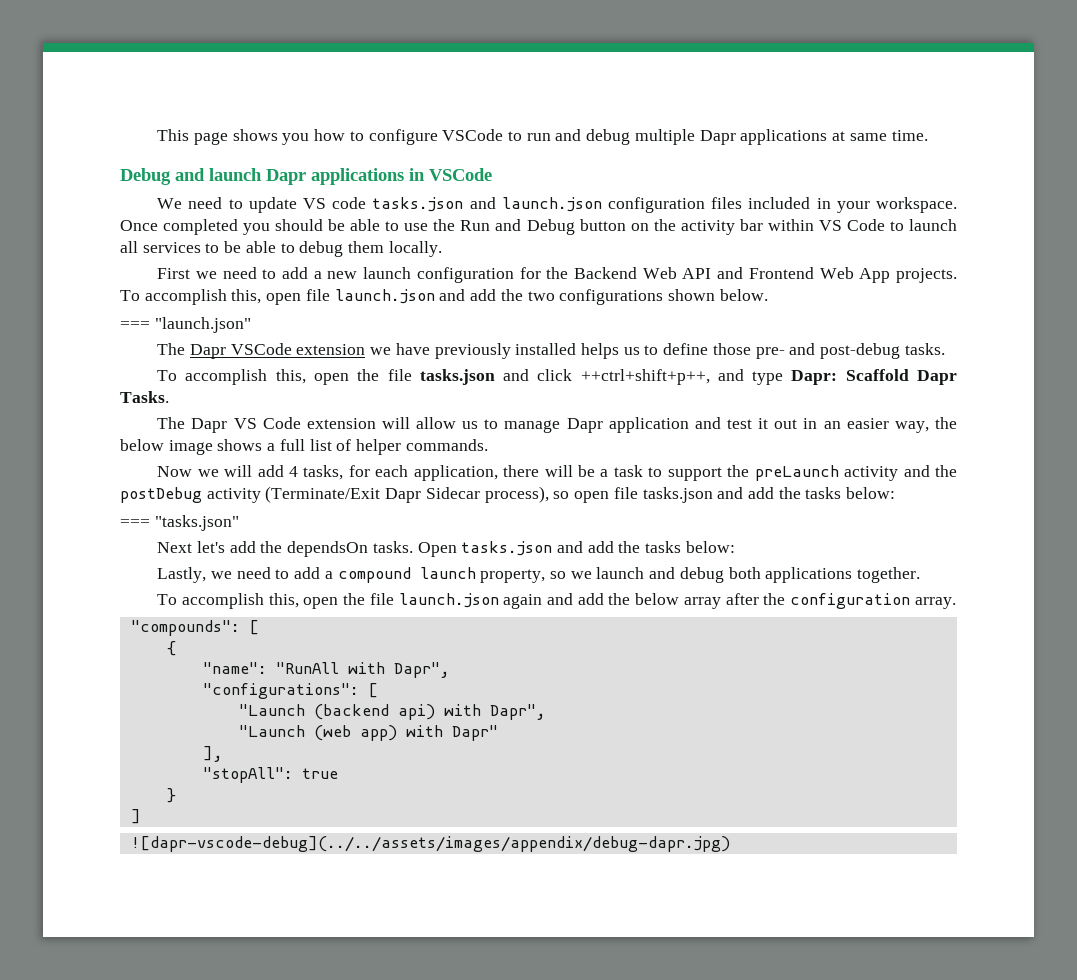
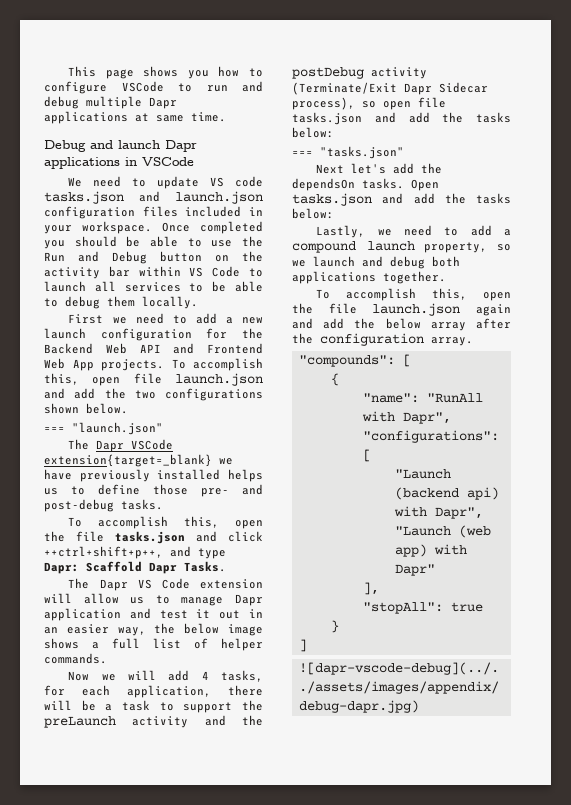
- The Dapr VSCode extension we have previously installed helps us to define those pre- and post-debug tasks.
+ The Dapr VSCode extension{target=_blank} we have previously installed helps us to define those pre- and post-debug tasks.

